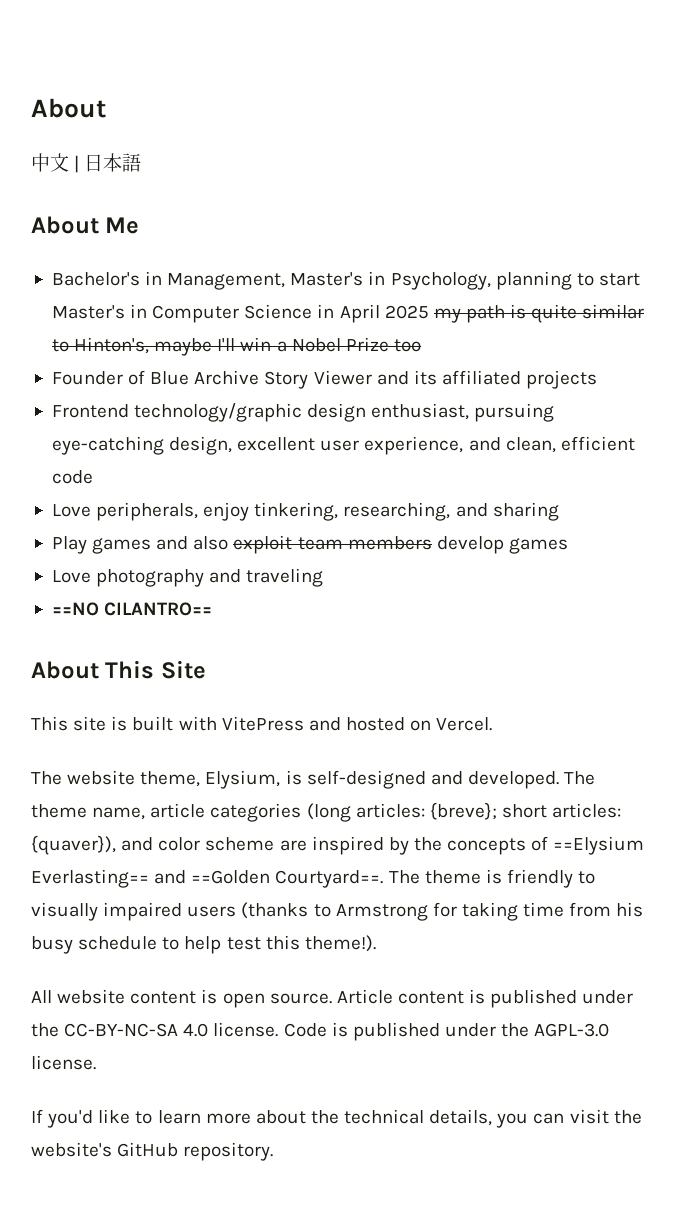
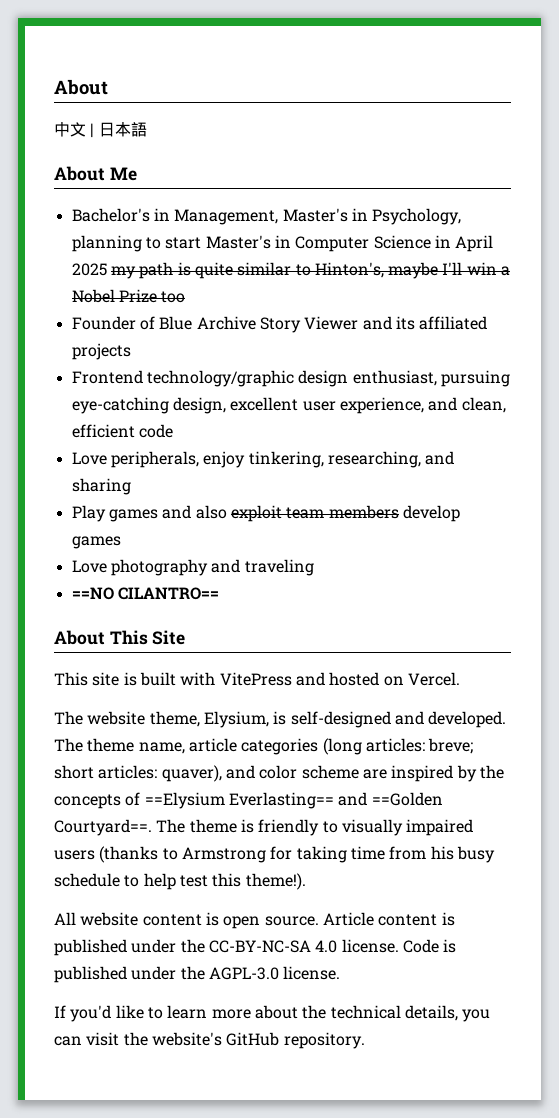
- The theme name, article categories (long articles: {breve}; short articles: {quaver}), and color scheme are inspired by the concepts of ==Elysium Everlasting== and ==Golden Courtyard==.
+ The theme name, article categories (long articles: breve; short articles: quaver), and color scheme are inspired by the concepts of ==Elysium Everlasting== and ==Golden Courtyard==.

